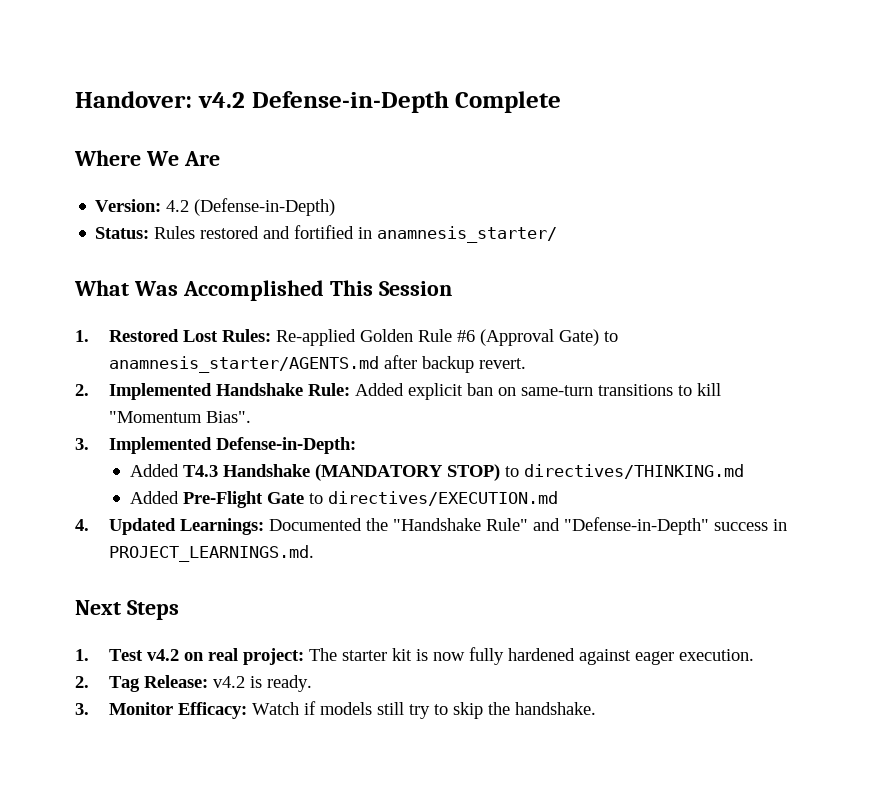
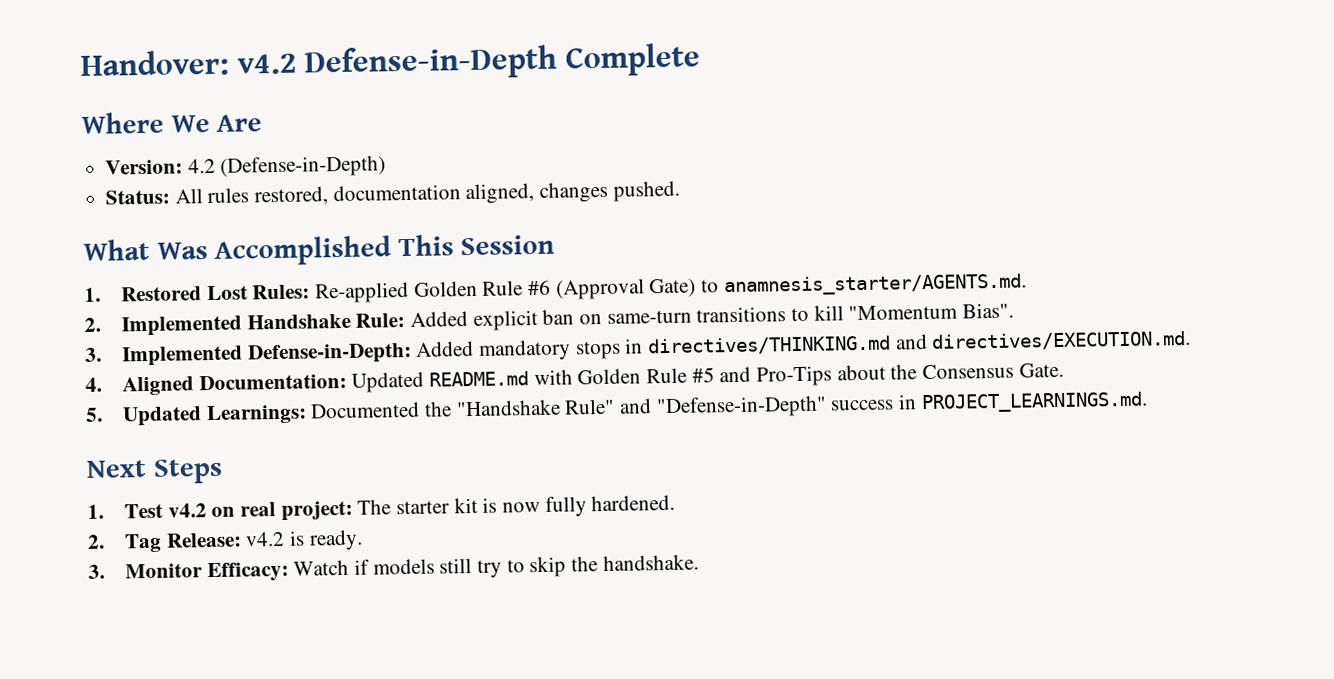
- Status: Rules restored and fortified in anamnesis_starter/
+ Status: All rules restored, documentation aligned, changes pushed.
- 1. Restored Lost Rules: Re-applied Golden Rule #6 (Approval Gate) to anamnesis_starter/AGENTS.md after backup revert.
+ 1. Restored Lost Rules: Re-applied Golden Rule #6 (Approval Gate) to anamnesis_starter/AGENTS.md.
- 3. Implemented Defense-in-Depth:
- Added T4.3 Handshake (MANDATORY STOP) to directives/THINKING.md
- Added Pre-Flight Gate to directives/EXECUTION.md
- 4. Updated Learnings: Documented the "Handshake Rule" and "Defense-in-Depth" success in PROJECT_LEARNINGS.md.
+ 3. Implemented Defense-in-Depth: Added mandatory stops in directives/THINKING.md and directives/EXECUTION.md.
+ 4. Aligned Documentation: Updated README.md with Golden Rule #5 and Pro-Tips about the Consensus Gate.
+ 5. Updated Learnings: Documented the "Handshake Rule" and "Defense-in-Depth" success in PROJECT_LEARNINGS.md.
- 1. Test v4.2 on real project: The starter kit is now fully hardened against eager execution.
+ 1. Test v4.2 on real project: The starter kit is now fully hardened.

